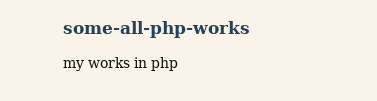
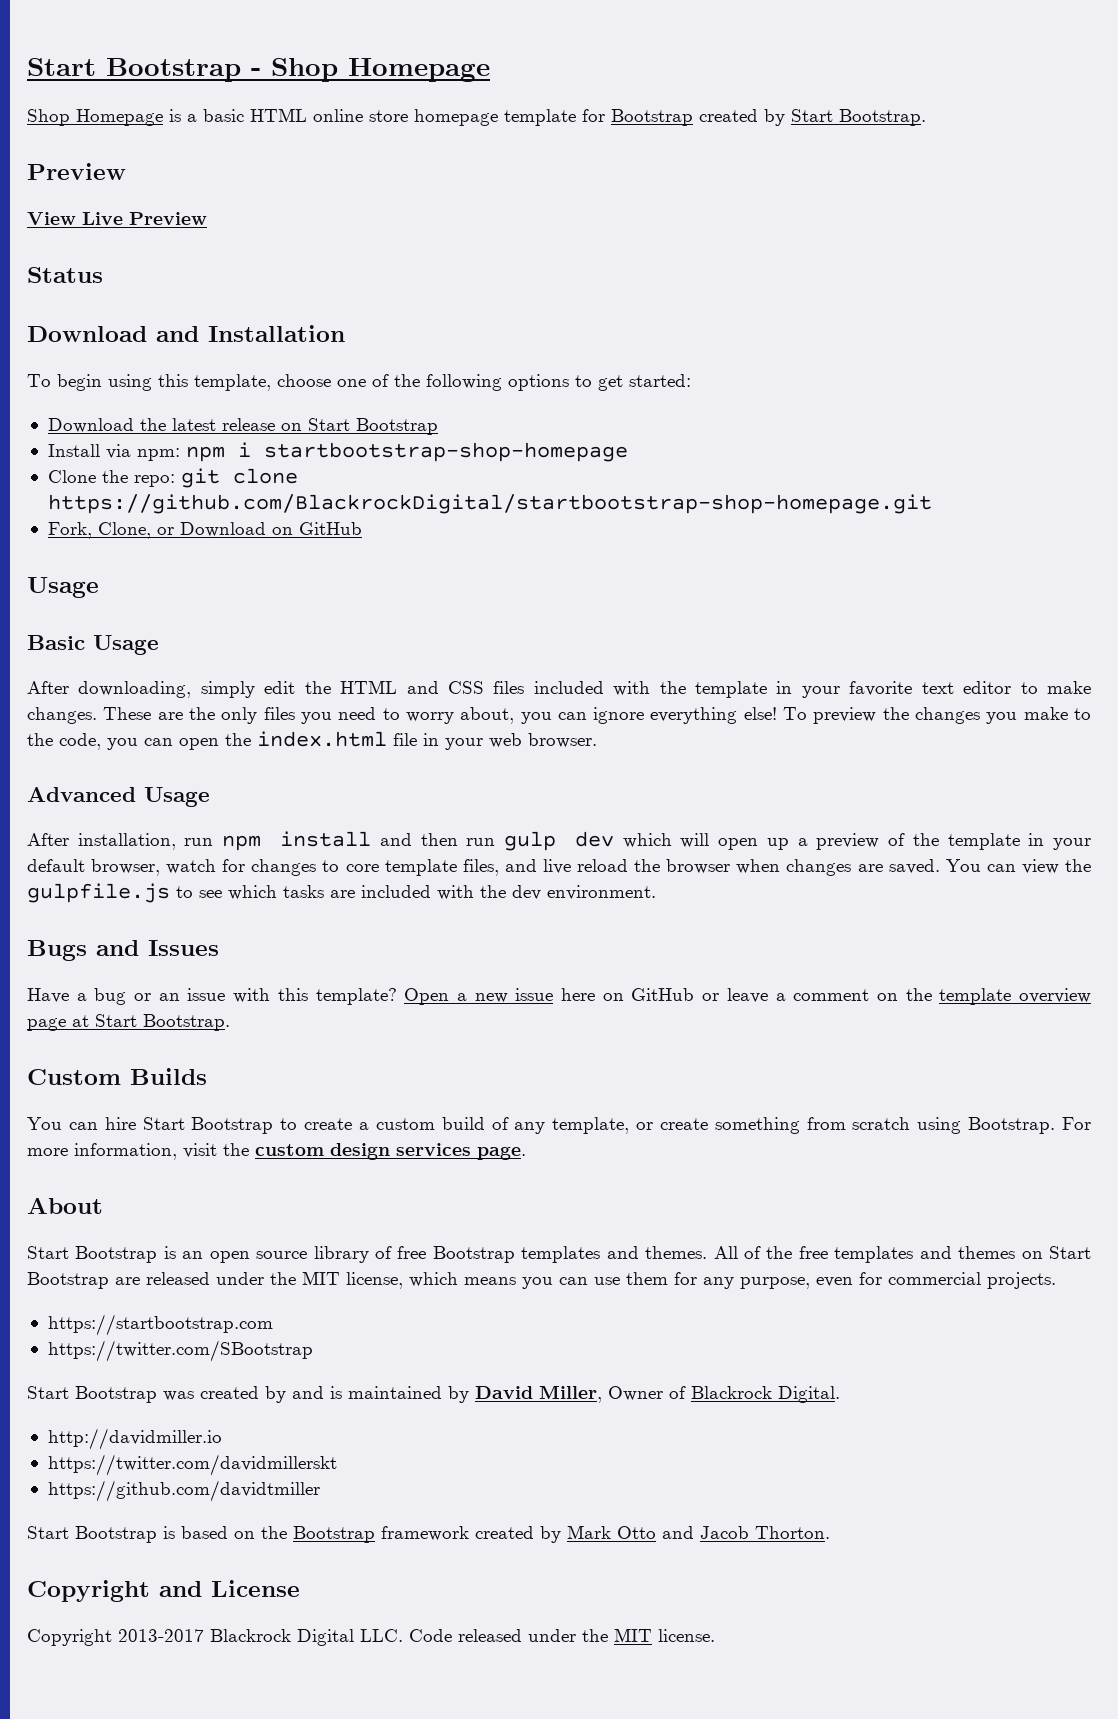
- some-all-php-works
- my works in php
+ Start Bootstrap - Shop Homepage
+ Shop Homepage is a basic HTML online store homepage template for Bootstrap created by Start Bootstrap.
+ Preview
+ View Live Preview
+ Status
+ Download and Installation
+ To begin using this template, choose one of the following options to get started:
+ Download the latest release on Start Bootstrap
+ Install via npm: npm i startbootstrap-shop-homepage
+ Clone the repo: git clone https://github.com/BlackrockDigital/startbootstrap-shop-homepage.git
+ Fork, Clone, or Download on GitHub
+ Usage
+ Basic Usage
+ After downloading, simply edit the HTML and CSS files included with the template in your favorite text editor to make changes. These are the only files you need to worry about, you can ignore everything else! To preview the changes you make to the code, you can open the index.html file in your web browser.
+ Advanced Usage
+ After installation, run npm install and then run gulp dev which will open up a preview of the template in your default browser, watch for changes to core template files, and live reload the browser when changes are saved. You can view the gulpfile.js to see which tasks are included with the dev environment.
+ Bugs and Issues
+ Have a bug or an issue with this template? Open a new issue here on GitHub or leave a comment on the template overview page at Start Bootstrap.
+ Custom Builds
+ You can hire Start Bootstrap to create a custom build of any template, or create something from scratch using Bootstrap. For more information, visit the custom design services page.
+ About
+ Start Bootstrap is an open source library of free Bootstrap templates and themes. All of the free templates and themes on Start Bootstrap are released under the MIT license, which means you can use them for any purpose, even for commercial projects.
+ https://startbootstrap.com
+ https://twitter.com/SBootstrap
+ Start Bootstrap was created by and is maintained by David Miller, Owner of Blackrock Digital.
+ http://davidmiller.io
+ https://twitter.com/davidmillerskt
+ https://github.com/davidtmiller
+ Start Bootstrap is based on the Bootstrap framework created by Mark Otto and Jacob Thorton.
+ Copyright and License
+ Copyright 2013-2017 Blackrock Digital LLC. Code released under the MIT license.

